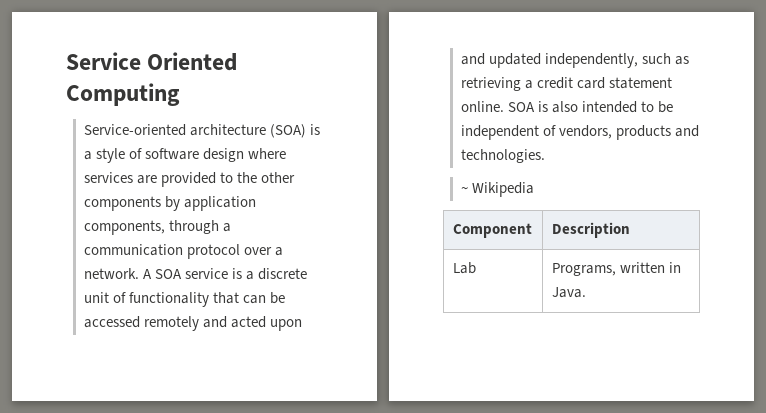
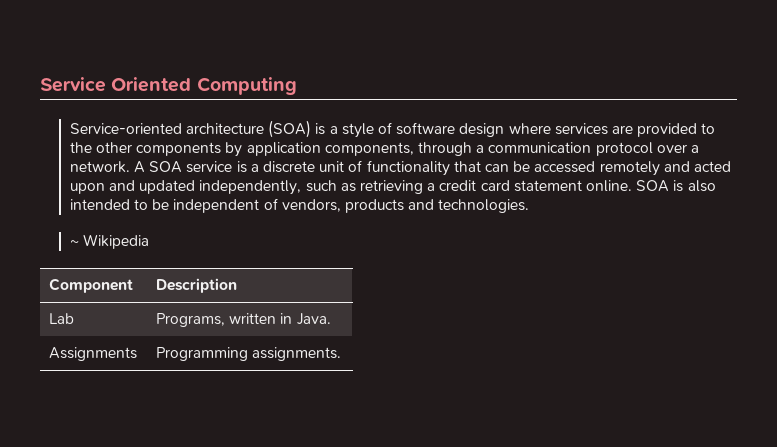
+ Assignments | Programming assignments.

